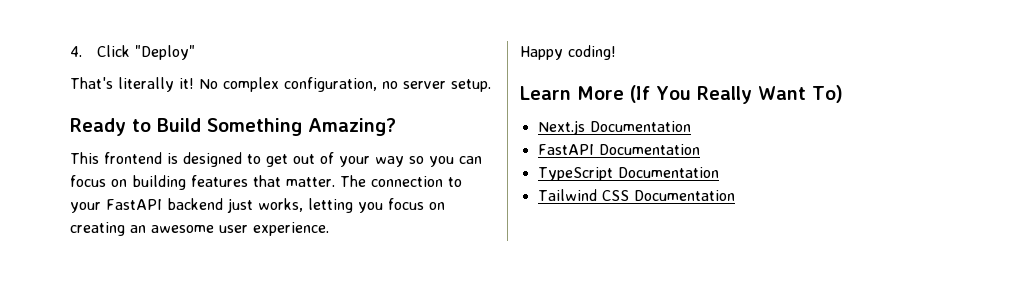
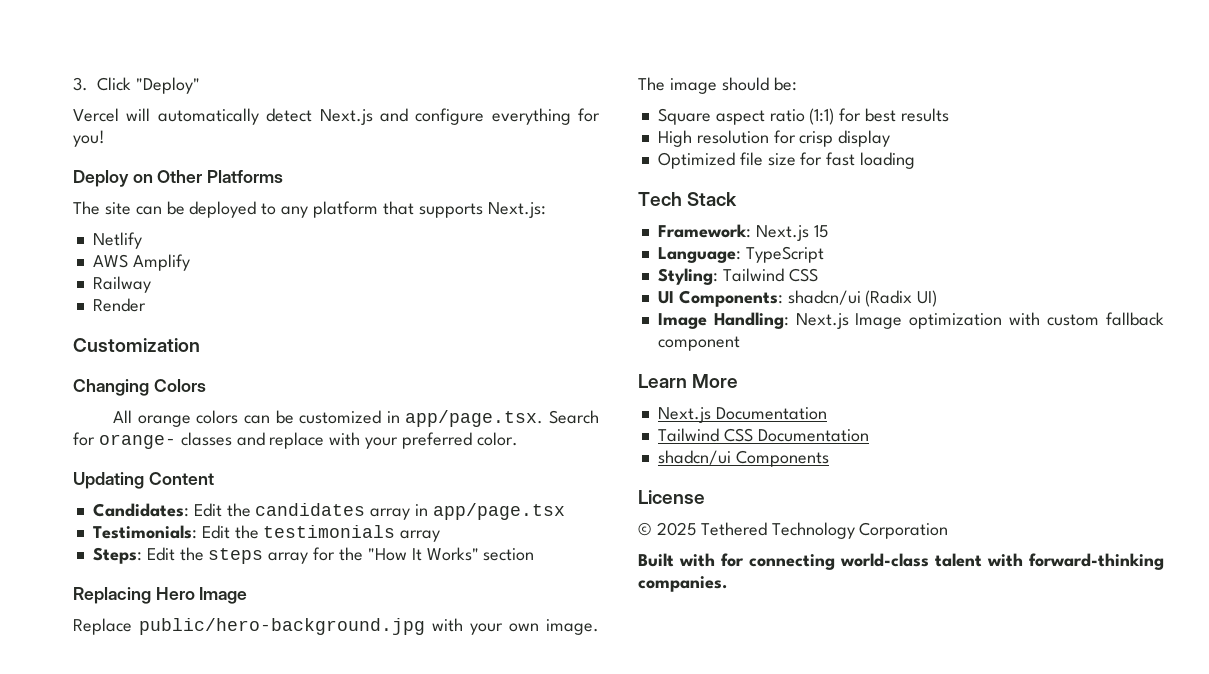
- 4. Click "Deploy"
+ 3. Click "Deploy"
- That's literally it! No complex configuration, no server setup.
- Ready to Build Something Amazing?
- This frontend is designed to get out of your way so you can focus on building features that matter. The connection to your FastAPI backend just works, letting you focus on creating an awesome user experience.
- Happy coding!
- Learn More (If You Really Want To)
+ Vercel will automatically detect Next.js and configure everything for you!
+ Deploy on Other Platforms
+ The site can be deployed to any platform that supports Next.js:
+ Netlify
+ AWS Amplify
+ Railway
+ Render
+ Customization
+ Changing Colors
+ All orange colors can be customized in app/page.tsx. Search for orange- classes and replace with your preferred color.
+ Updating Content
+ Candidates: Edit the candidates array in app/page.tsx
+ Testimonials: Edit the testimonials array
+ Steps: Edit the steps array for the "How It Works" section
+ Replacing Hero Image
+ Replace public/hero-background.jpg with your own image. The image should be:
+ Square aspect ratio (1:1) for best results
+ High resolution for crisp display
+ Optimized file size for fast loading
+ Tech Stack
+ Framework: Next.js 15
+ Language: TypeScript
+ Styling: Tailwind CSS
+ UI Components: shadcn/ui (Radix UI)
+ Image Handling: Next.js Image optimization with custom fallback component
+ Learn More
  Next.js Documentation
- FastAPI Documentation
- TypeScript Documentation
  Tailwind CSS Documentation
+ shadcn/ui Components
+ License
+ © 2025 Tethered Technology Corporation
+ Built with for connecting world-class talent with forward-thinking companies.

